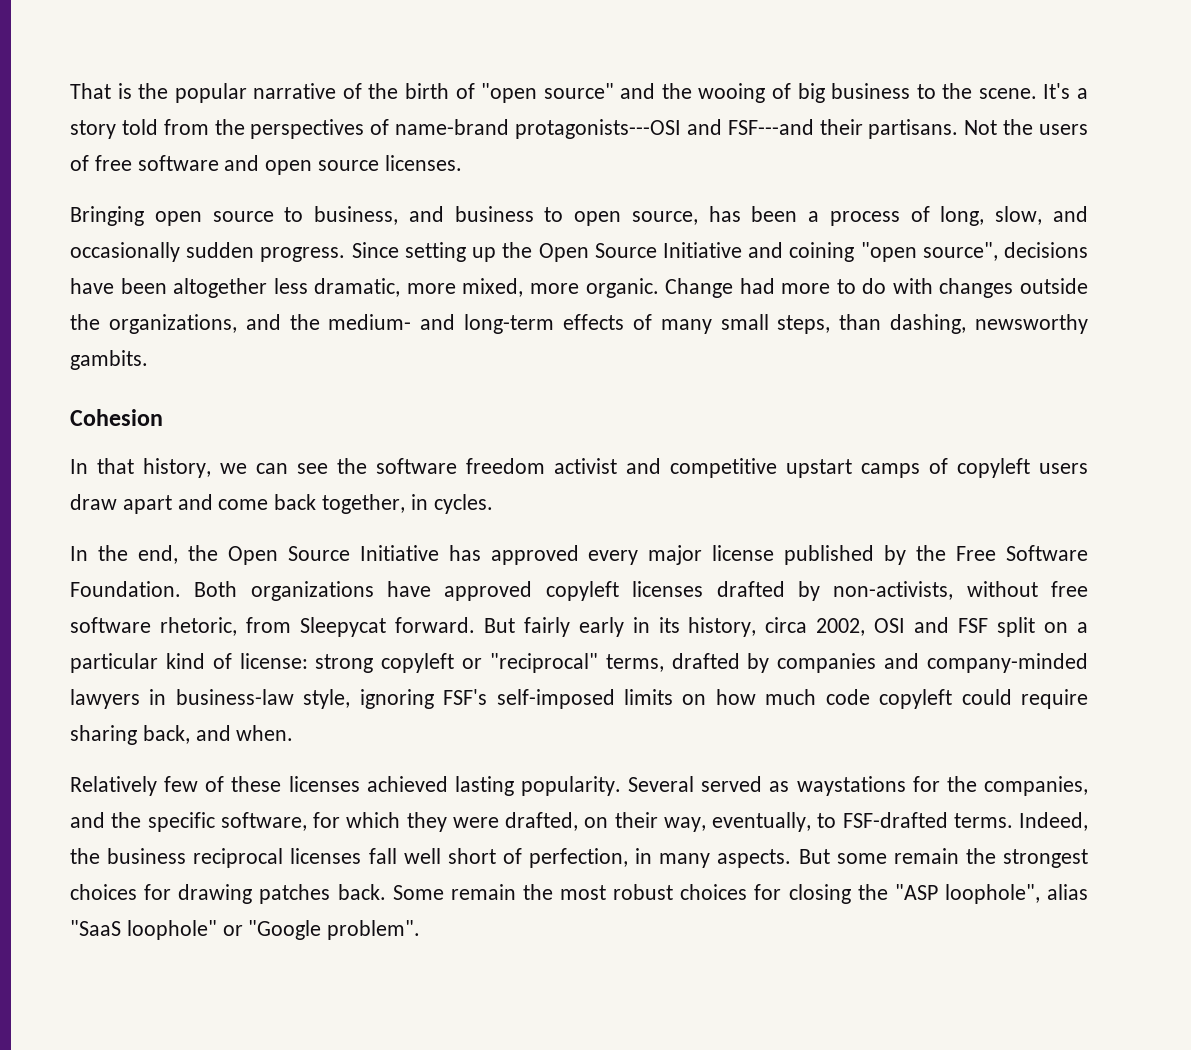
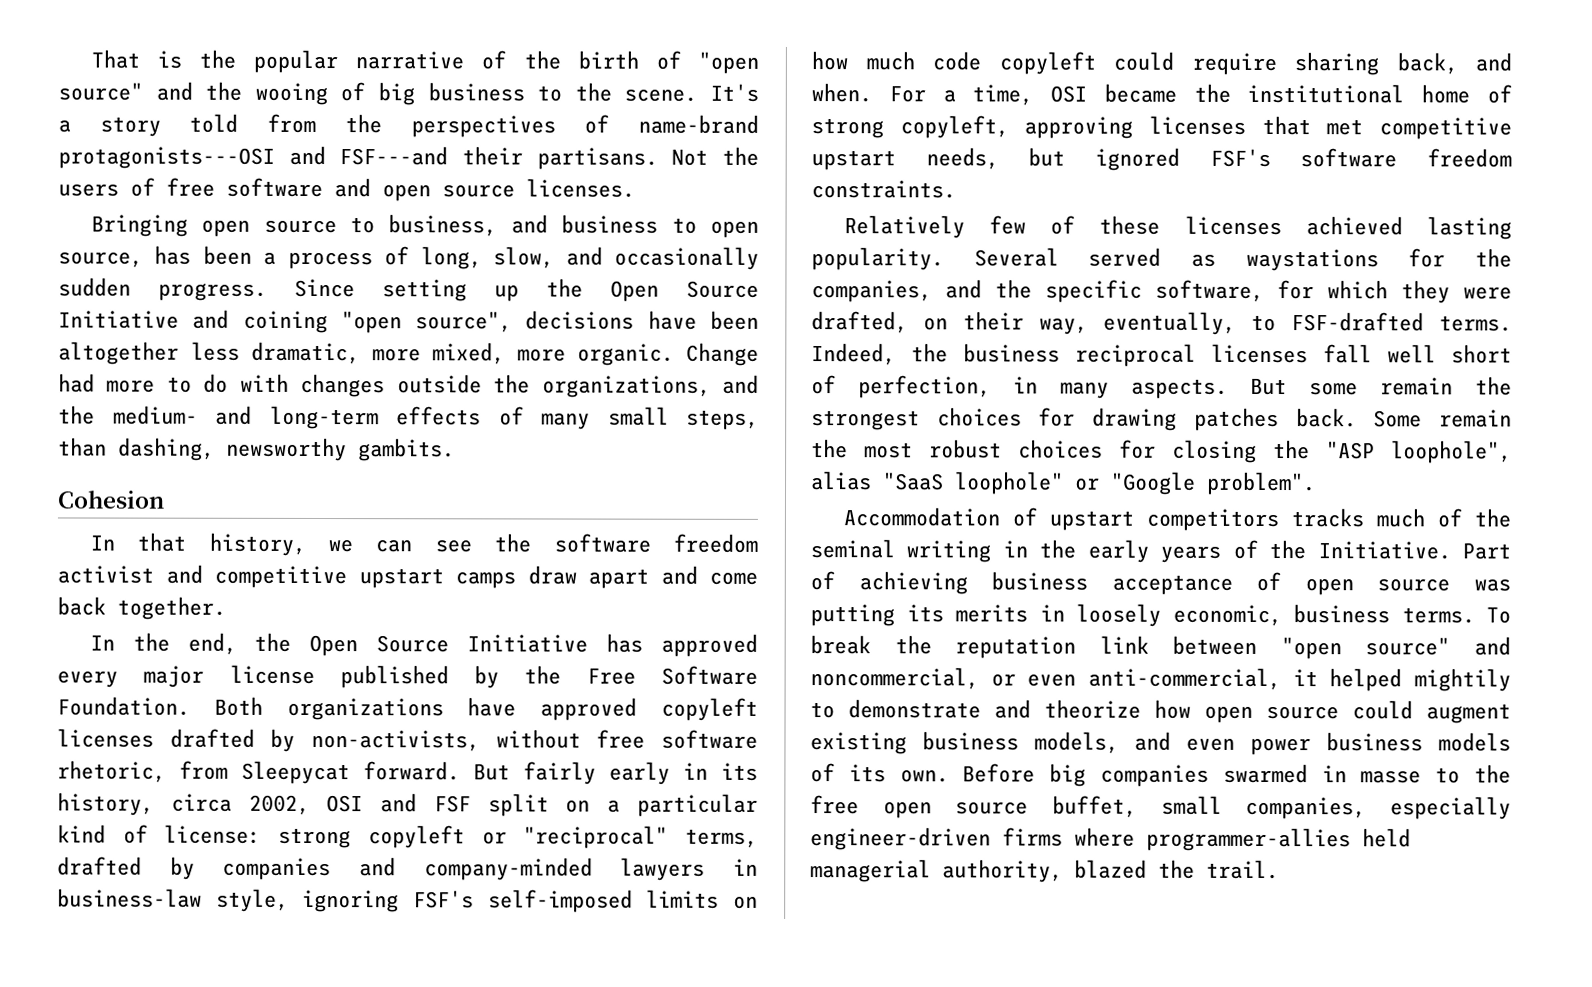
- In that history, we can see the software freedom activist and competitive upstart camps of copyleft users draw apart and come back together, in cycles.
+ In that history, we can see the software freedom activist and competitive upstart camps draw apart and come back together.
+ For a time, OSI became the institutional home of strong copyleft, approving licenses that met competitive upstart needs, but ignored FSF's software freedom constraints.
+ Accommodation of upstart competitors tracks much of the seminal writing in the early years of the Initiative. Part of achieving business acceptance of open source was putting its merits in loosely economic, business terms. To break the reputation link between "open source" and noncommercial, or even anti-commercial, it helped mightily to demonstrate and theorize how open source could augment existing business models, and even power business models of its own. Before big companies swarmed in masse to the free open source buffet, small companies, especially engineer-driven firms where programmer-allies held managerial authority, blazed the trail.

